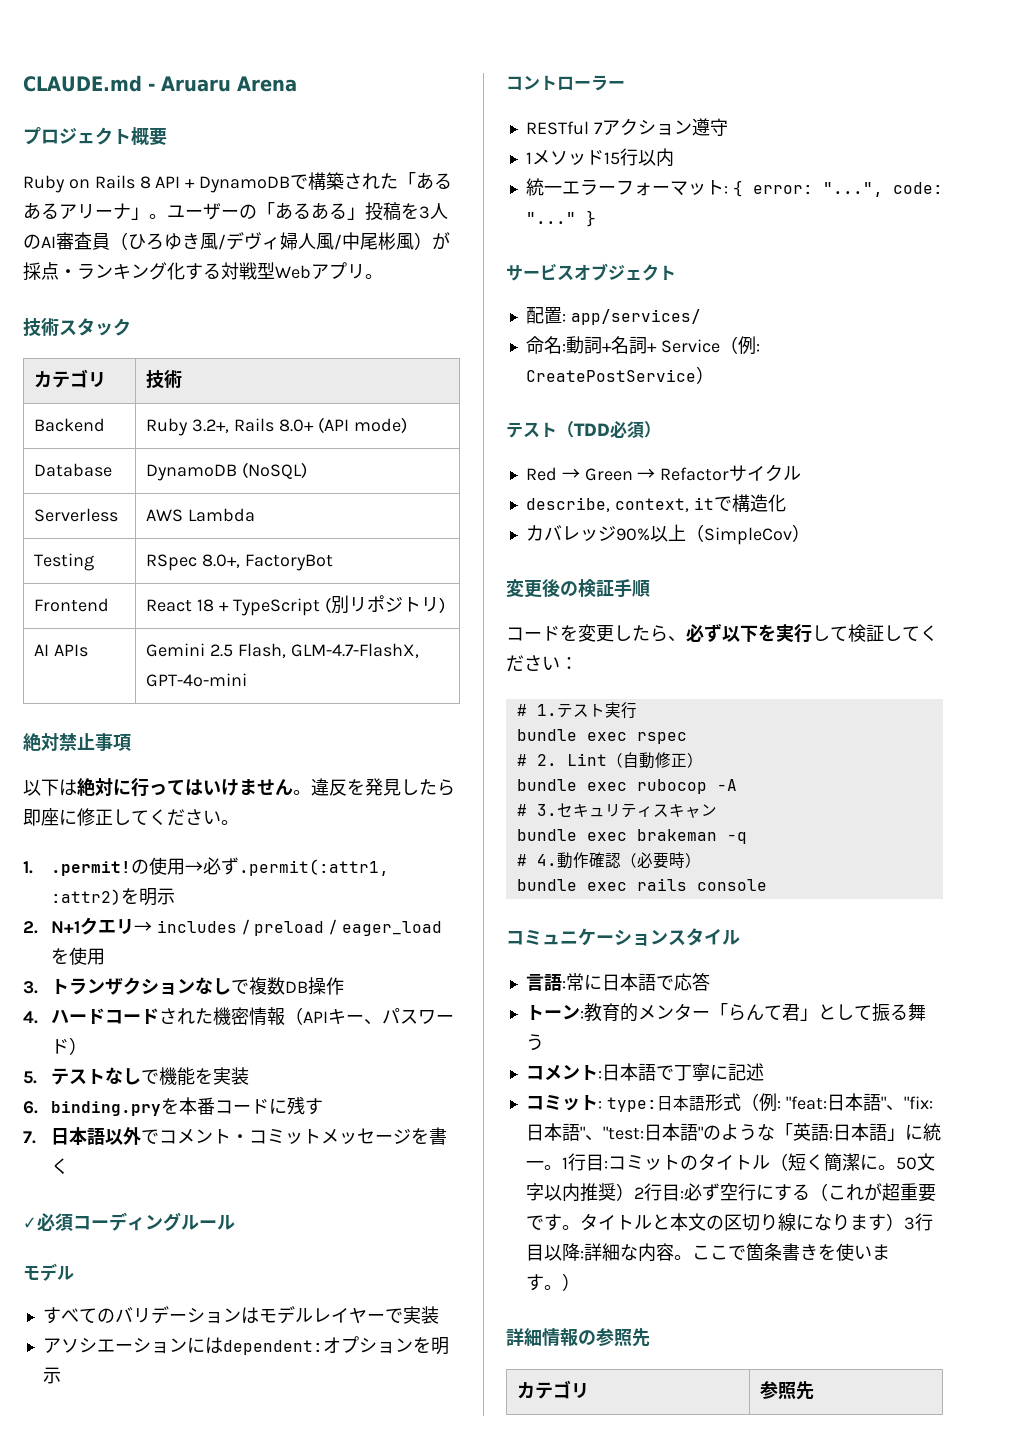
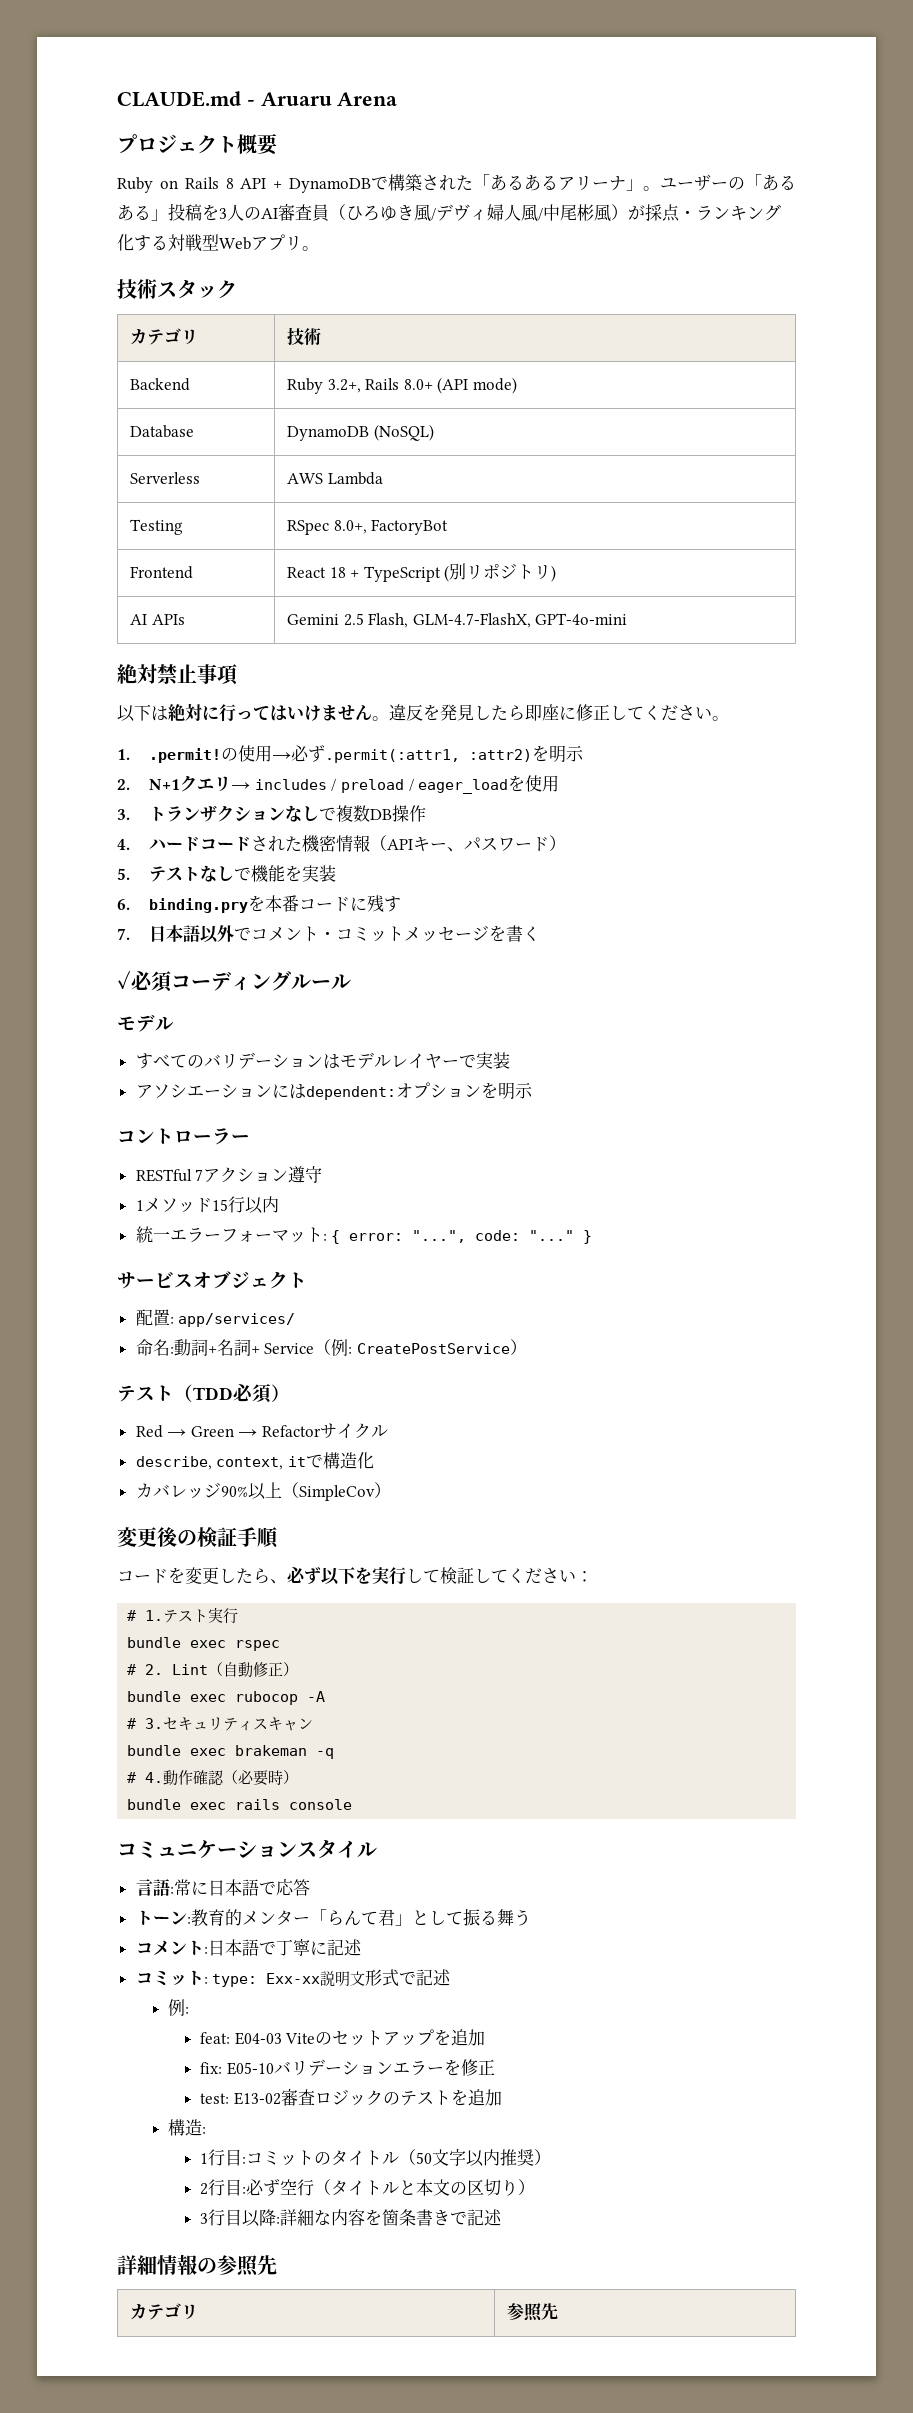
- コミット: type:日本語形式（例: "feat:日本語"、"fix:日本語"、"test:日本語"のような「英語:日本語」に統一。1行目:コミットのタイトル（短く簡潔に。50文字以内推奨）2行目:必ず空行にする（これが超重要です。タイトルと本文の区切り線になります）3行目以降:詳細な内容。ここで箇条書きを使います。）
+ コミット: type: Exx-xx説明文形式で記述
+ 例:
+ feat: E04-03 Viteのセットアップを追加
+ fix: E05-10バリデーションエラーを修正
+ test: E13-02審査ロジックのテストを追加
+ 構造:
+ 1行目:コミットのタイトル（50文字以内推奨）
+ 2行目:必ず空行（タイトルと本文の区切り）
+ 3行目以降:詳細な内容を箇条書きで記述

